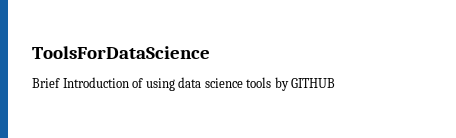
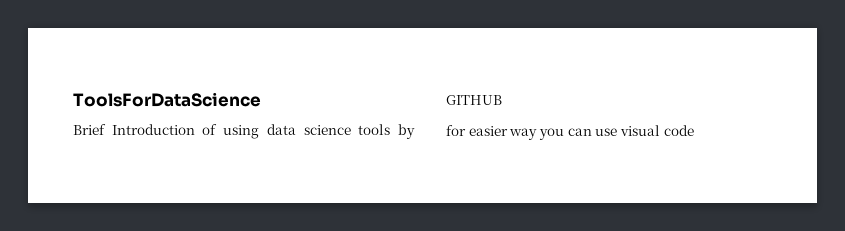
+ for easier way you can use visual code

